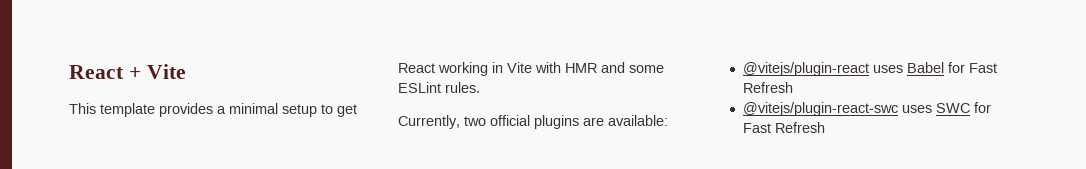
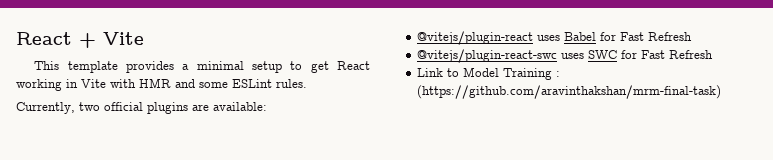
+ Link to Model Training : (https://github.com/aravinthakshan/mrm-final-task)

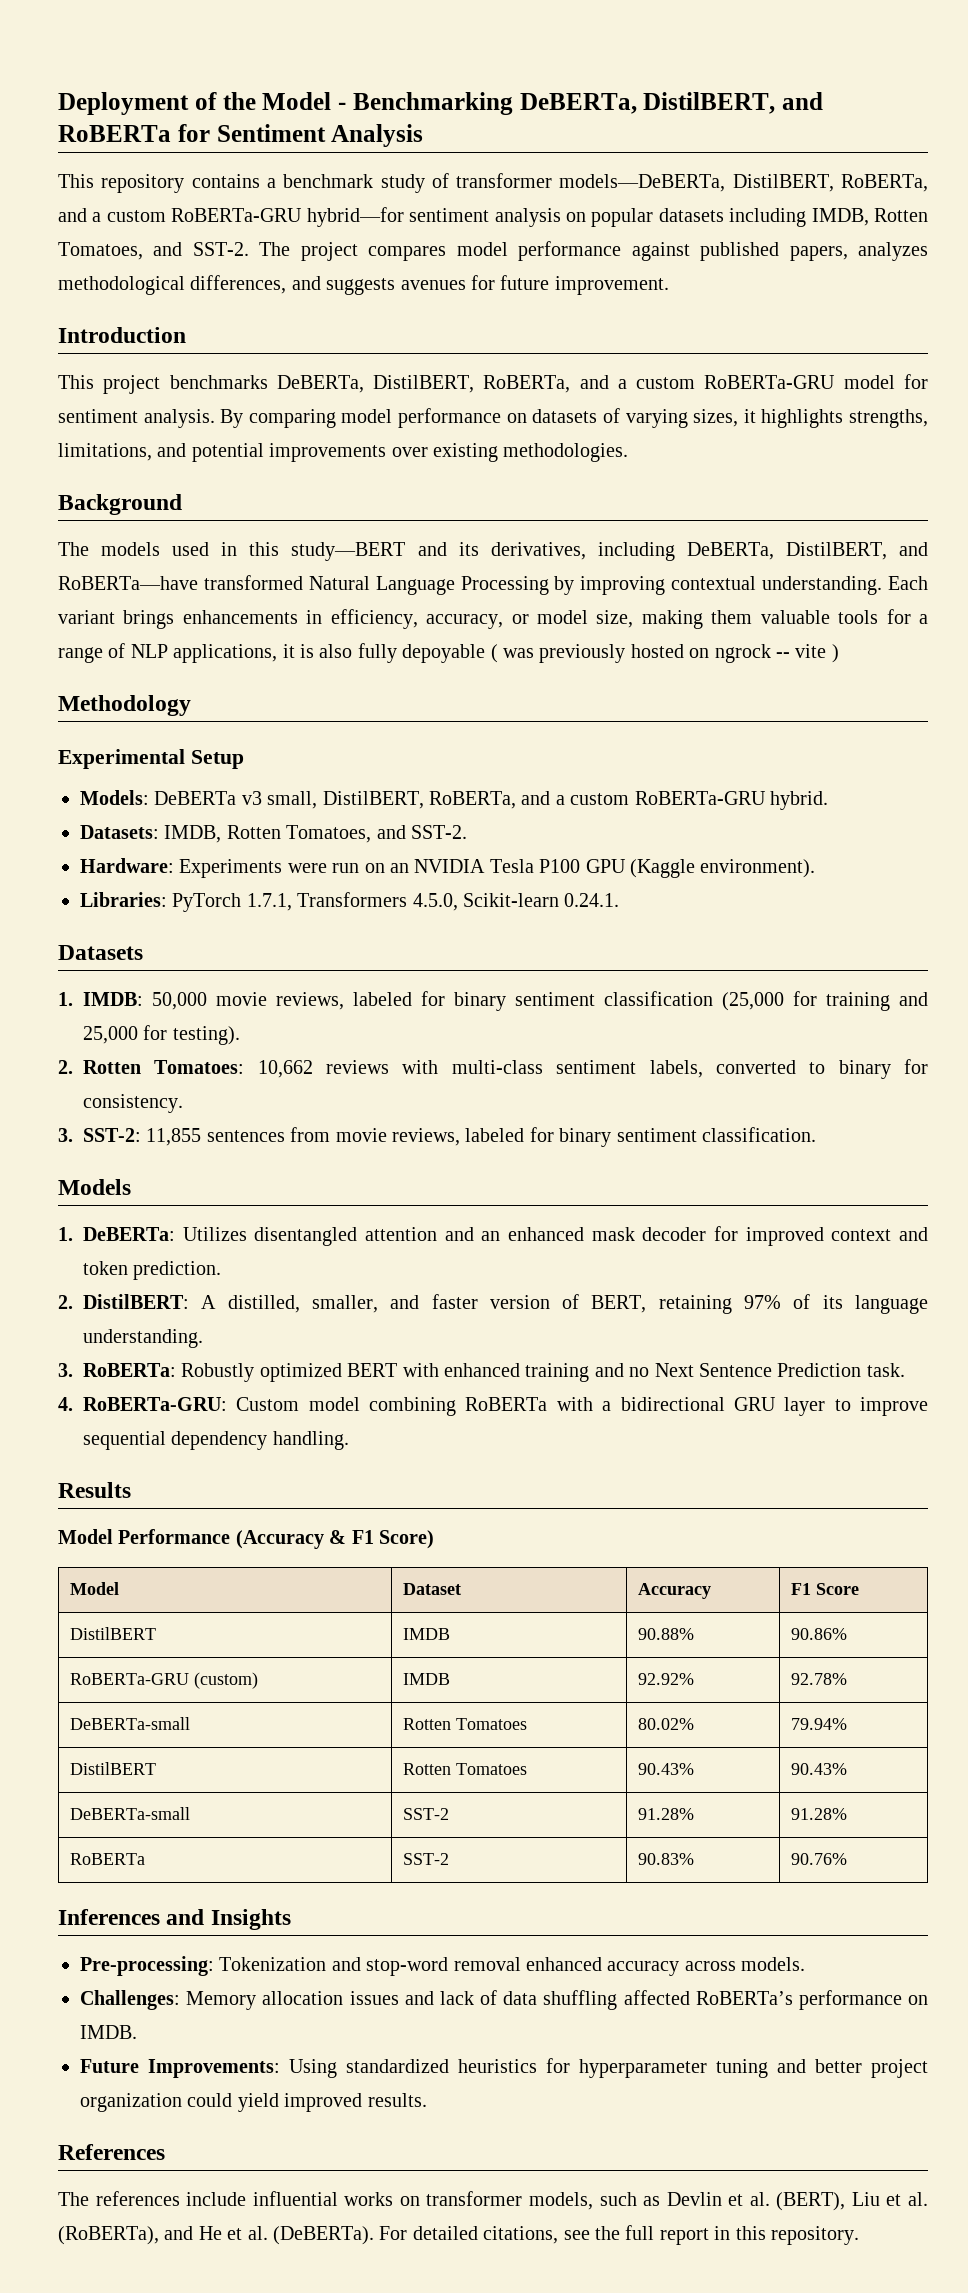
- React + Vite
- This template provides a minimal setup to get React working in Vite with HMR and some ESLint rules.
- Currently, two official plugins are available:
- @vitejs/plugin-react uses Babel for Fast Refresh
- @vitejs/plugin-react-swc uses SWC for Fast Refresh
- Link to Model Training : (https://github.com/aravinthakshan/mrm-final-task)
+ Deployment of the Model - Benchmarking DeBERTa, DistilBERT, and RoBERTa for Sentiment Analysis
+ This repository contains a benchmark study of transformer models—DeBERTa, DistilBERT, RoBERTa, and a custom RoBERTa-GRU hybrid—for sentiment analysis on popular datasets including IMDB, Rotten Tomatoes, and SST-2. The project compares model performance against published papers, analyzes methodological differences, and suggests avenues for future improvement.
+ Introduction
+ This project benchmarks DeBERTa, DistilBERT, RoBERTa, and a custom RoBERTa-GRU model for sentiment analysis. By comparing model performance on datasets of varying sizes, it highlights strengths, limitations, and potential improvements over existing methodologies.
+ Background
+ The models used in this study—BERT and its derivatives, including DeBERTa, DistilBERT, and RoBERTa—have transformed Natural Language Processing by improving contextual understanding. Each variant brings enhancements in efficiency, accuracy, or model size, making them valuable tools for a range of NLP applications, it is also fully depoyable ( was previously hosted on ngrock -- vite )
+ Methodology
+ Experimental Setup
+ Models: DeBERTa v3 small, DistilBERT, RoBERTa, and a custom RoBERTa-GRU hybrid.
+ Datasets: IMDB, Rotten Tomatoes, and SST-2.
+ Hardware: Experiments were run on an NVIDIA Tesla P100 GPU (Kaggle environment).
+ Libraries: PyTorch 1.7.1, Transformers 4.5.0, Scikit-learn 0.24.1.
+ Datasets
+ 1. IMDB: 50,000 movie reviews, labeled for binary sentiment classification (25,000 for training and 25,000 for testing).
+ 2. Rotten Tomatoes: 10,662 reviews with multi-class sentiment labels, converted to binary for consistency.
+ 3. SST-2: 11,855 sentences from movie reviews, labeled for binary sentiment classification.
+ Models
+ 1. DeBERTa: Utilizes disentangled attention and an enhanced mask decoder for improved context and token prediction.
+ 2. DistilBERT: A distilled, smaller, and faster version of BERT, retaining 97% of its language understanding.
+ 3. RoBERTa: Robustly optimized BERT with enhanced training and no Next Sentence Prediction task.
+ 4. RoBERTa-GRU: Custom model combining RoBERTa with a bidirectional GRU layer to improve sequential dependency handling.
+ Results
+ Model Performance (Accuracy & F1 Score)
+ Model | Dataset | Accuracy | F1 Score
+ DistilBERT | IMDB | 90.88% | 90.86%
+ RoBERTa-GRU (custom) | IMDB | 92.92% | 92.78%
+ DeBERTa-small | Rotten Tomatoes | 80.02% | 79.94%
+ DistilBERT | Rotten Tomatoes | 90.43% | 90.43%
+ DeBERTa-small | SST-2 | 91.28% | 91.28%
+ RoBERTa | SST-2 | 90.83% | 90.76%
+ Inferences and Insights
+ Pre-processing: Tokenization and stop-word removal enhanced accuracy across models.
+ Challenges: Memory allocation issues and lack of data shuffling affected RoBERTa’s performance on IMDB.
+ Future Improvements: Using standardized heuristics for hyperparameter tuning and better project organization could yield improved results.
+ References
+ The references include influential works on transformer models, such as Devlin et al. (BERT), Liu et al. (RoBERTa), and He et al. (DeBERTa). For detailed citations, see the full report in this repository.

